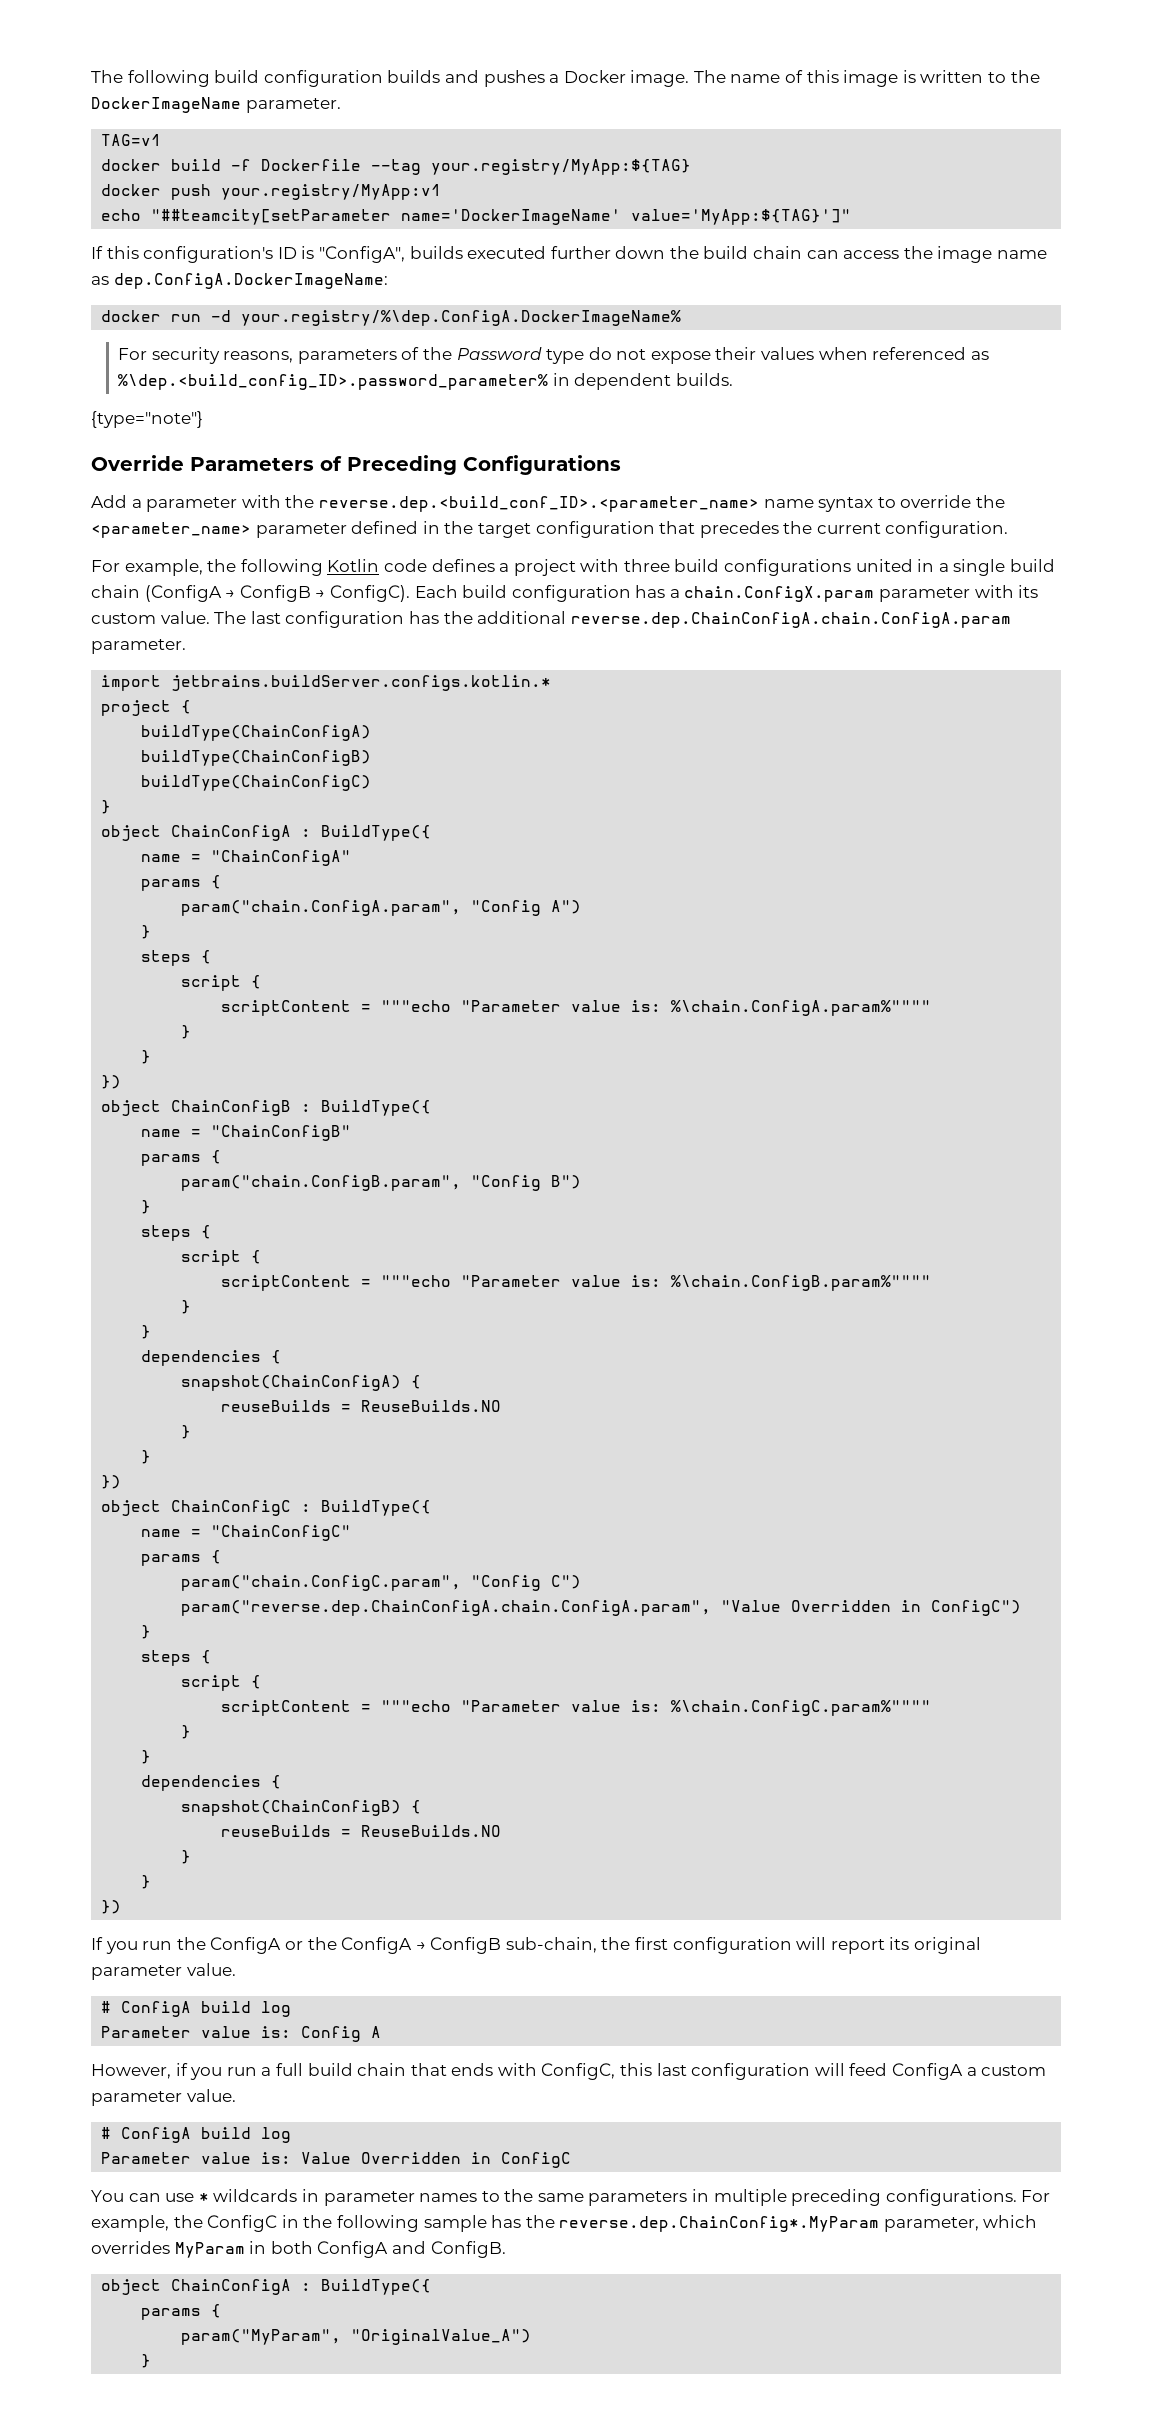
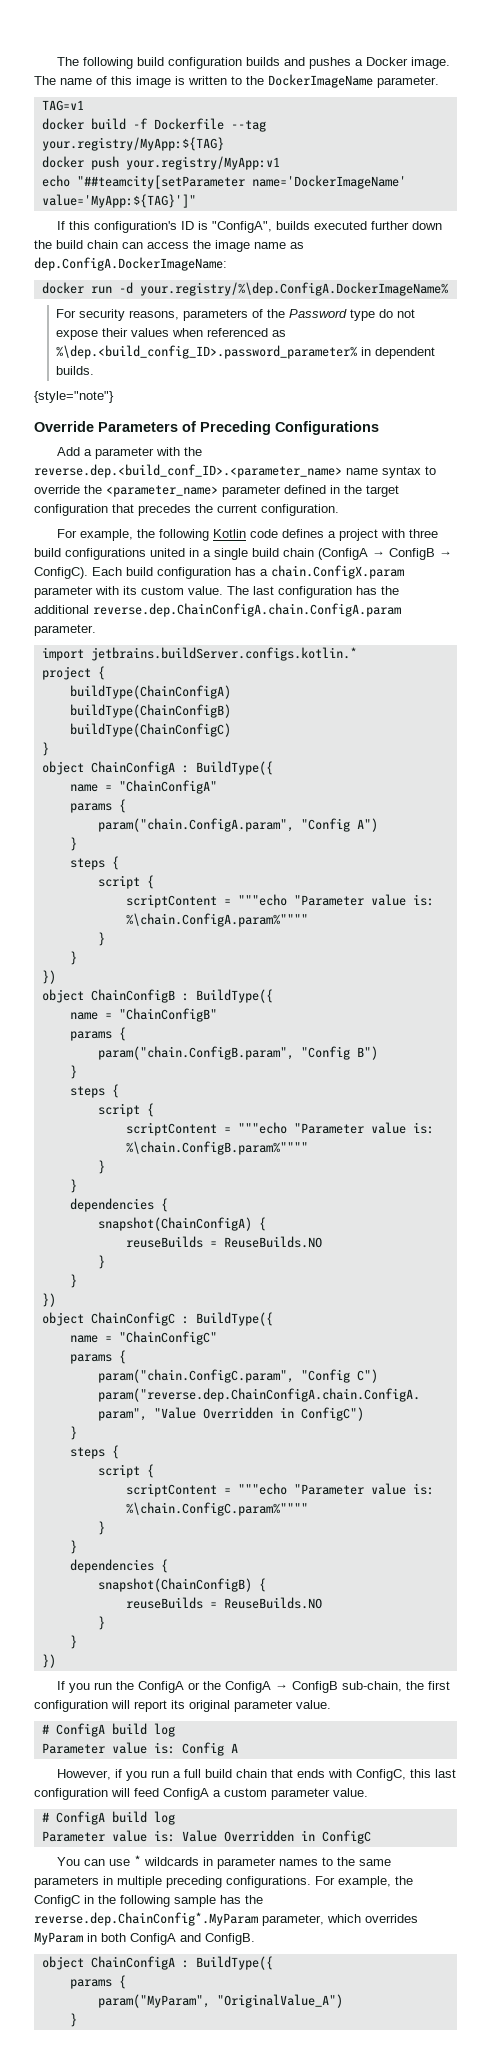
- {type="note"}
+ {style="note"}

